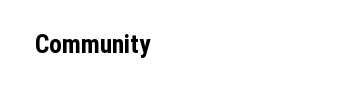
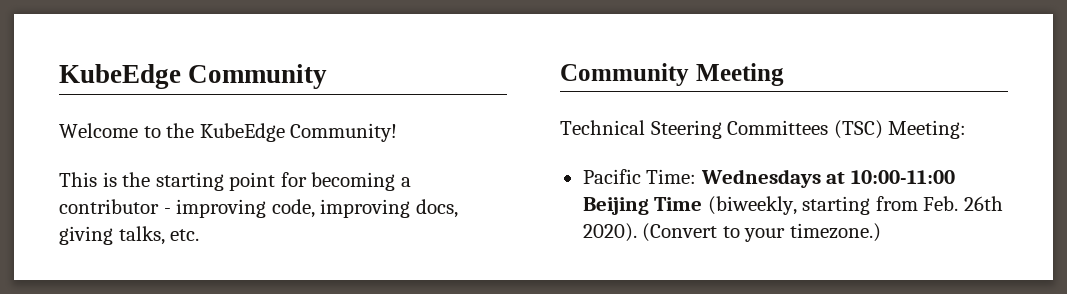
- Community
+ KubeEdge Community
+ Welcome to the KubeEdge Community!
+ This is the starting point for becoming a contributor - improving code, improving docs, giving talks, etc.
+ Community Meeting
+ Technical Steering Committees (TSC) Meeting:
+ Pacific Time: Wednesdays at 10:00-11:00 Beijing Time (biweekly, starting from Feb. 26th 2020). (Convert to your timezone.)

